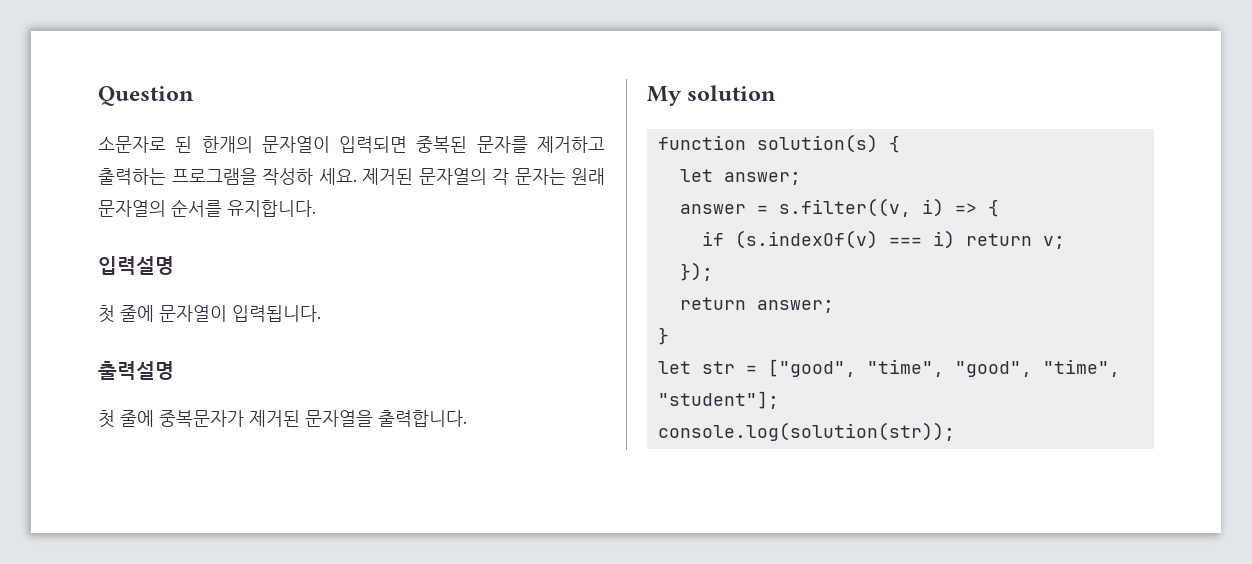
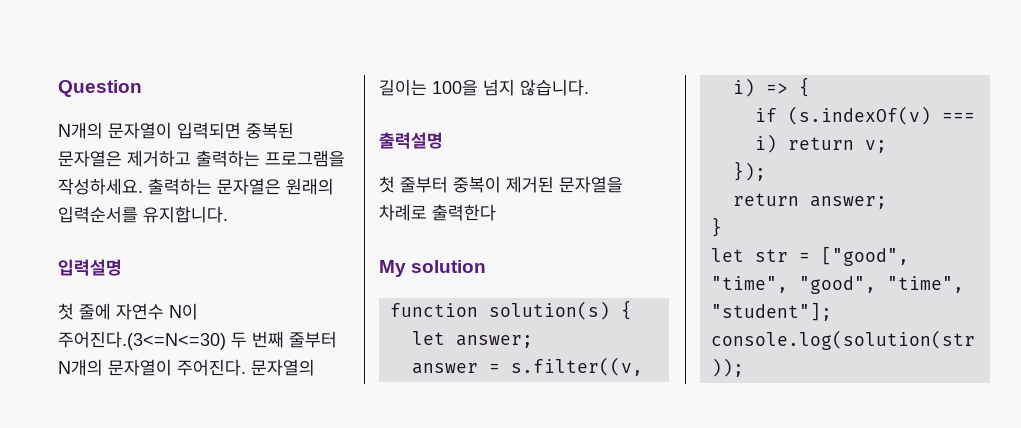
- 소문자로 된 한개의 문자열이 입력되면 중복된 문자를 제거하고 출력하는 프로그램을 작성하 세요. 제거된 문자열의 각 문자는 원래 문자열의 순서를 유지합니다.
+ N개의 문자열이 입력되면 중복된 문자열은 제거하고 출력하는 프로그램을 작성하세요. 출력하는 문자열은 원래의 입력순서를 유지합니다.
  입력설명
- 첫 줄에 문자열이 입력됩니다.
+ 첫 줄에 자연수 N이 주어진다.(3<=N<=30) 두 번째 줄부터 N개의 문자열이 주어진다. 문자열의 길이는 100을 넘지 않습니다.
  출력설명
- 첫 줄에 중복문자가 제거된 문자열을 출력합니다.
+ 첫 줄부터 중복이 제거된 문자열을 차례로 출력한다

